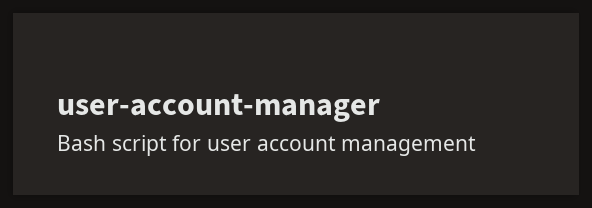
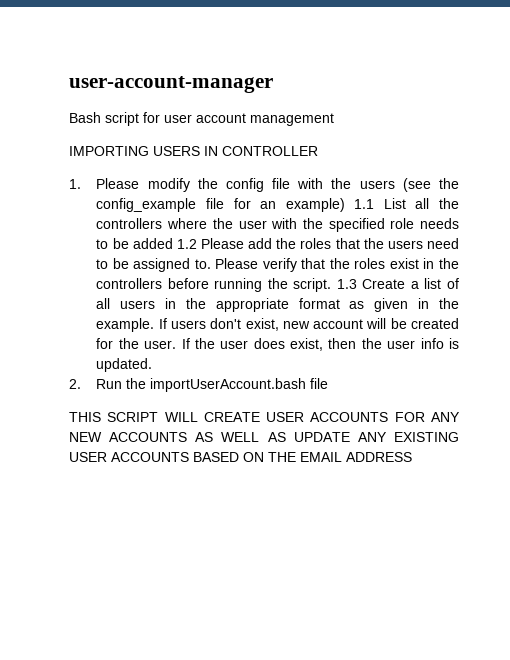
+ IMPORTING USERS IN CONTROLLER
+ 1. Please modify the config file with the users (see the config_example file for an example) 1.1 List all the controllers where the user with the specified role needs to be added 1.2 Please add the roles that the users need to be assigned to. Please verify that the roles exist in the controllers before running the script. 1.3 Create a list of all users in the appropriate format as given in the example. If users don't exist, new account will be created for the user. If the user does exist, then the user info is updated.
+ 2. Run the importUserAccount.bash file
+ THIS SCRIPT WILL CREATE USER ACCOUNTS FOR ANY NEW ACCOUNTS AS WELL AS UPDATE ANY EXISTING USER ACCOUNTS BASED ON THE EMAIL ADDRESS

